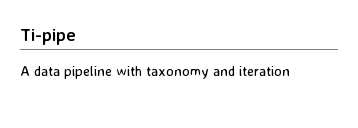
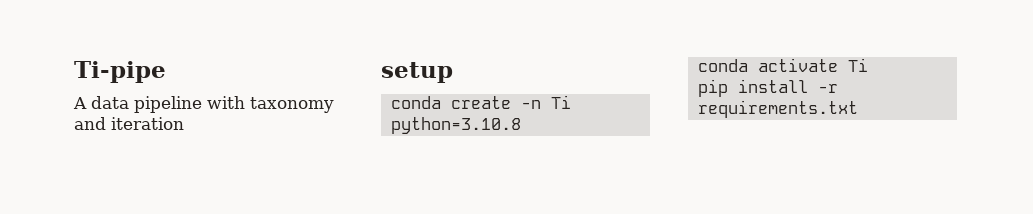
+ setup
+ conda create -n Ti python=3.10.8
+ conda activate Ti
+ pip install -r requirements.txt

